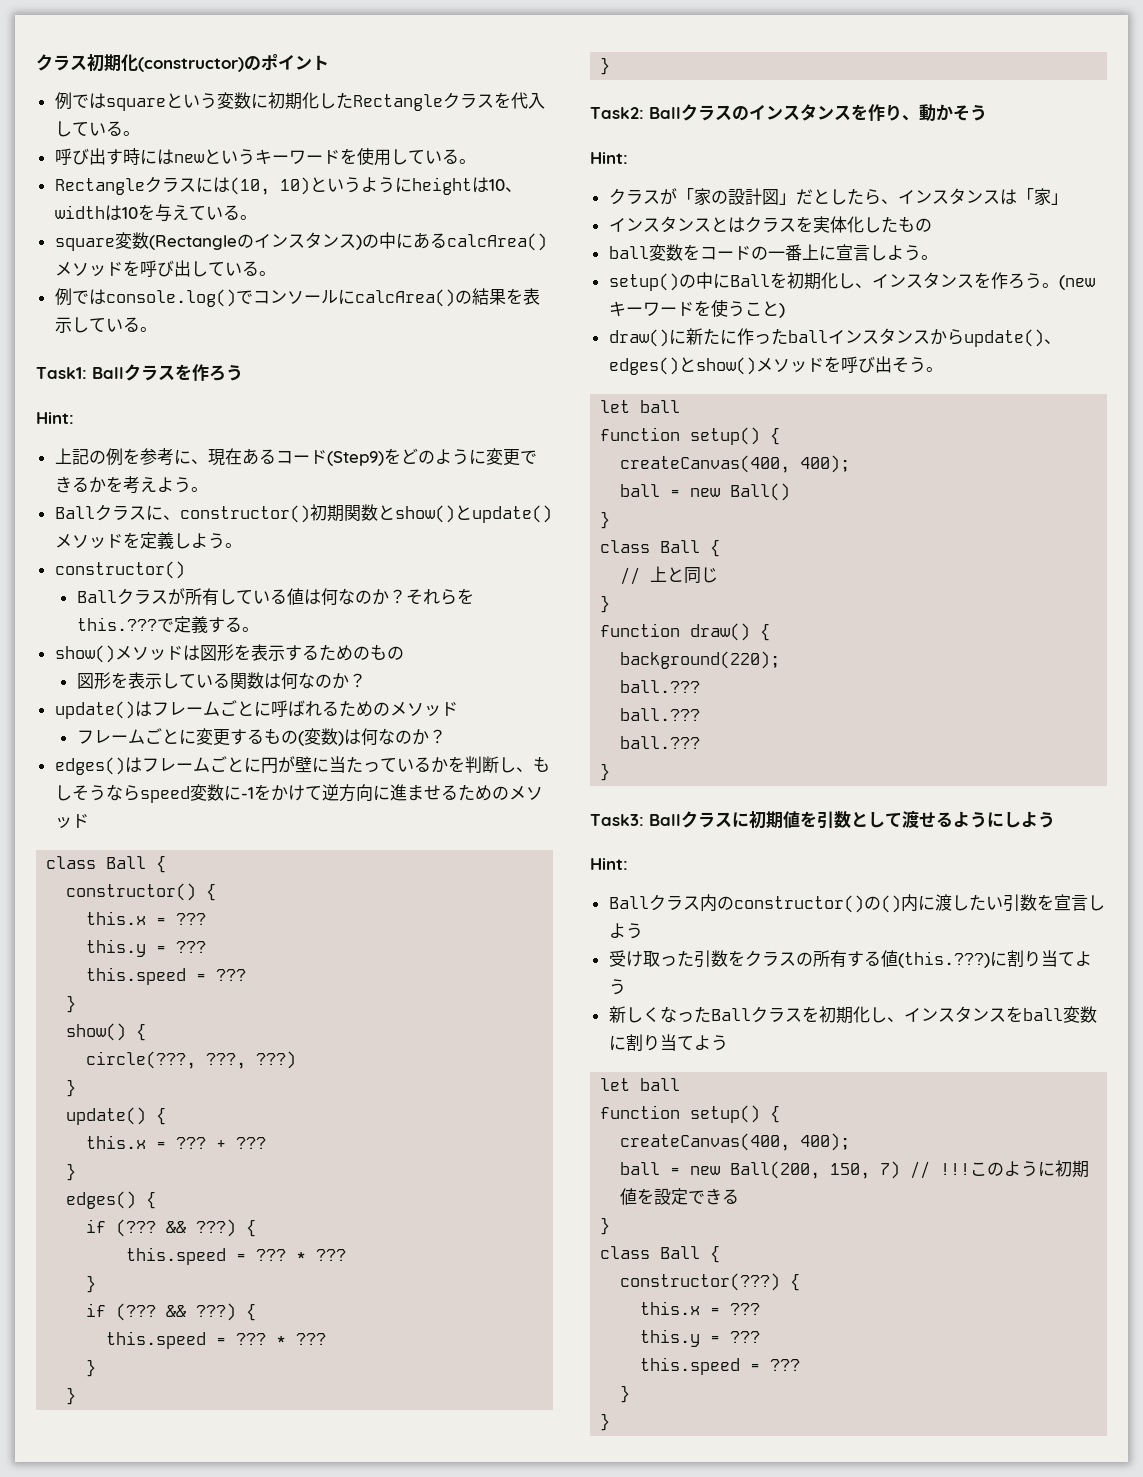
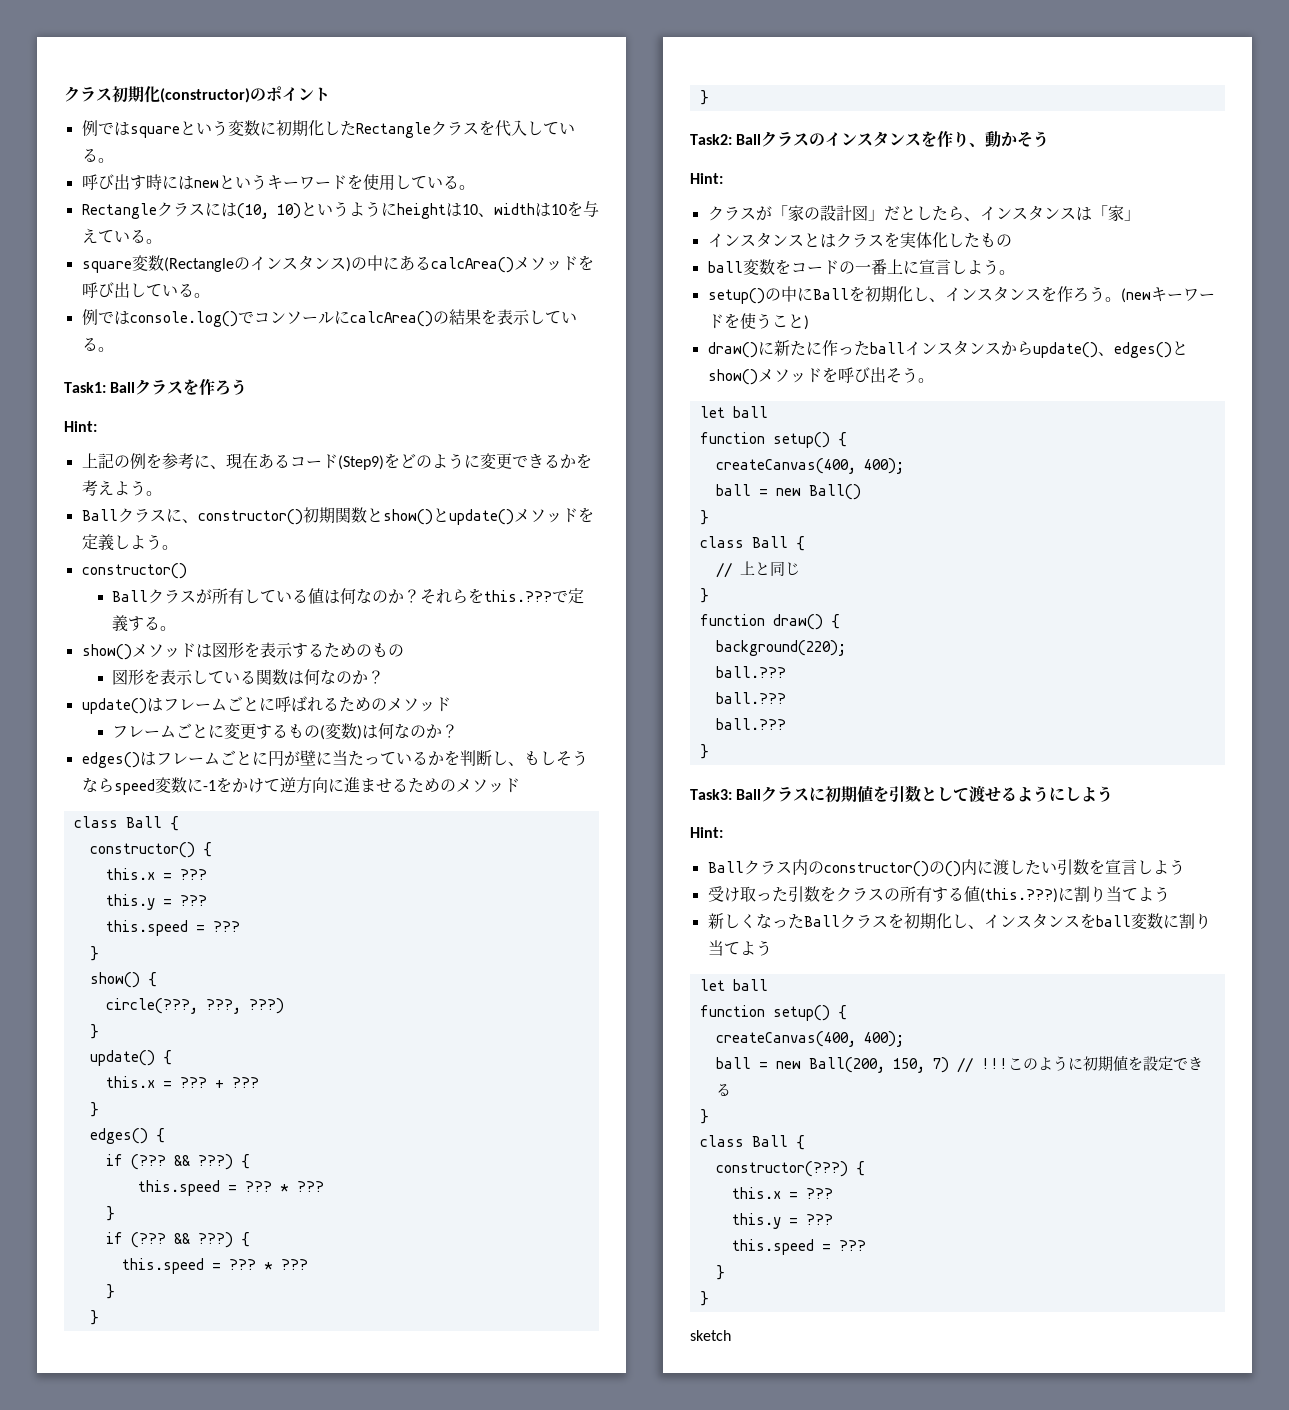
+ sketch

